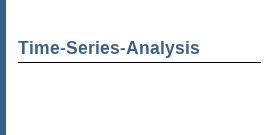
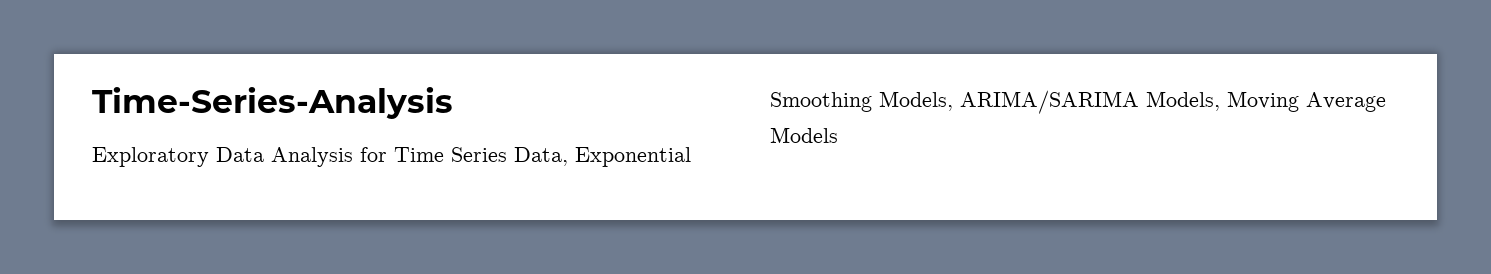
+ Exploratory Data Analysis for Time Series Data, Exponential Smoothing Models, ARIMA/SARIMA Models, Moving Average Models

